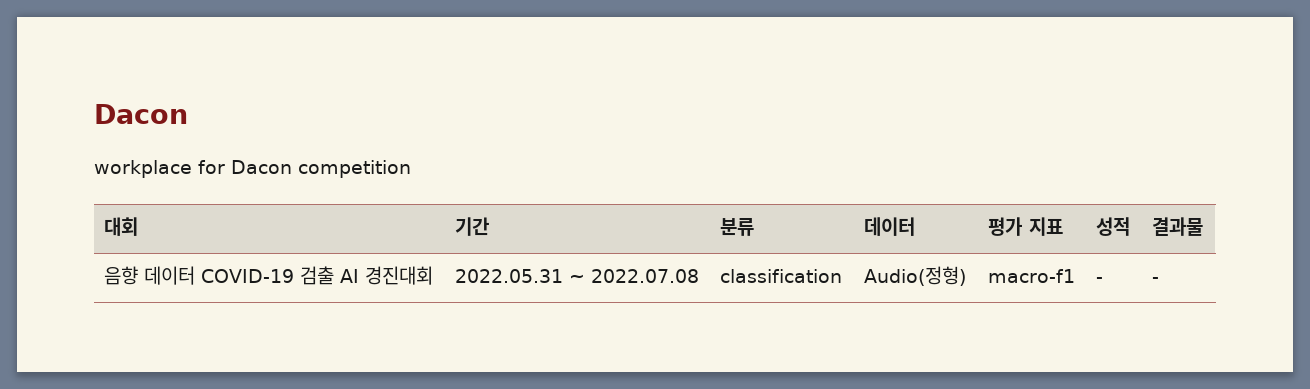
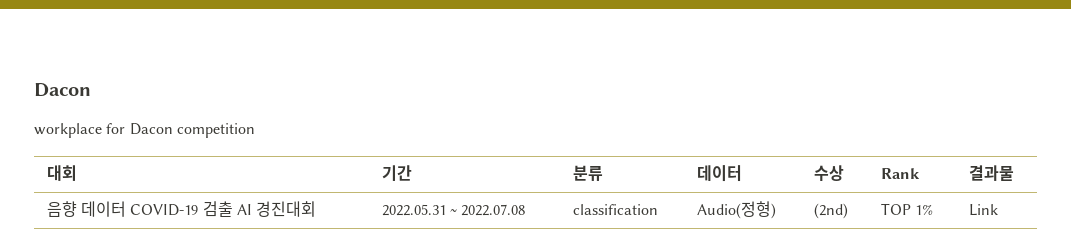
- 대회 | 기간 | 분류 | 데이터 | 평가 지표 | 성적 | 결과물
+ 대회 | 기간 | 분류 | 데이터 | 수상 | Rank | 결과물
- 음향 데이터 COVID-19 검출 AI 경진대회 | 2022.05.31 ~ 2022.07.08 | classification | Audio(정형) | macro-f1 | - | -
+ 음향 데이터 COVID-19 검출 AI 경진대회 | 2022.05.31 ~ 2022.07.08 | classification | Audio(정형) | (2nd) | TOP 1% | Link

